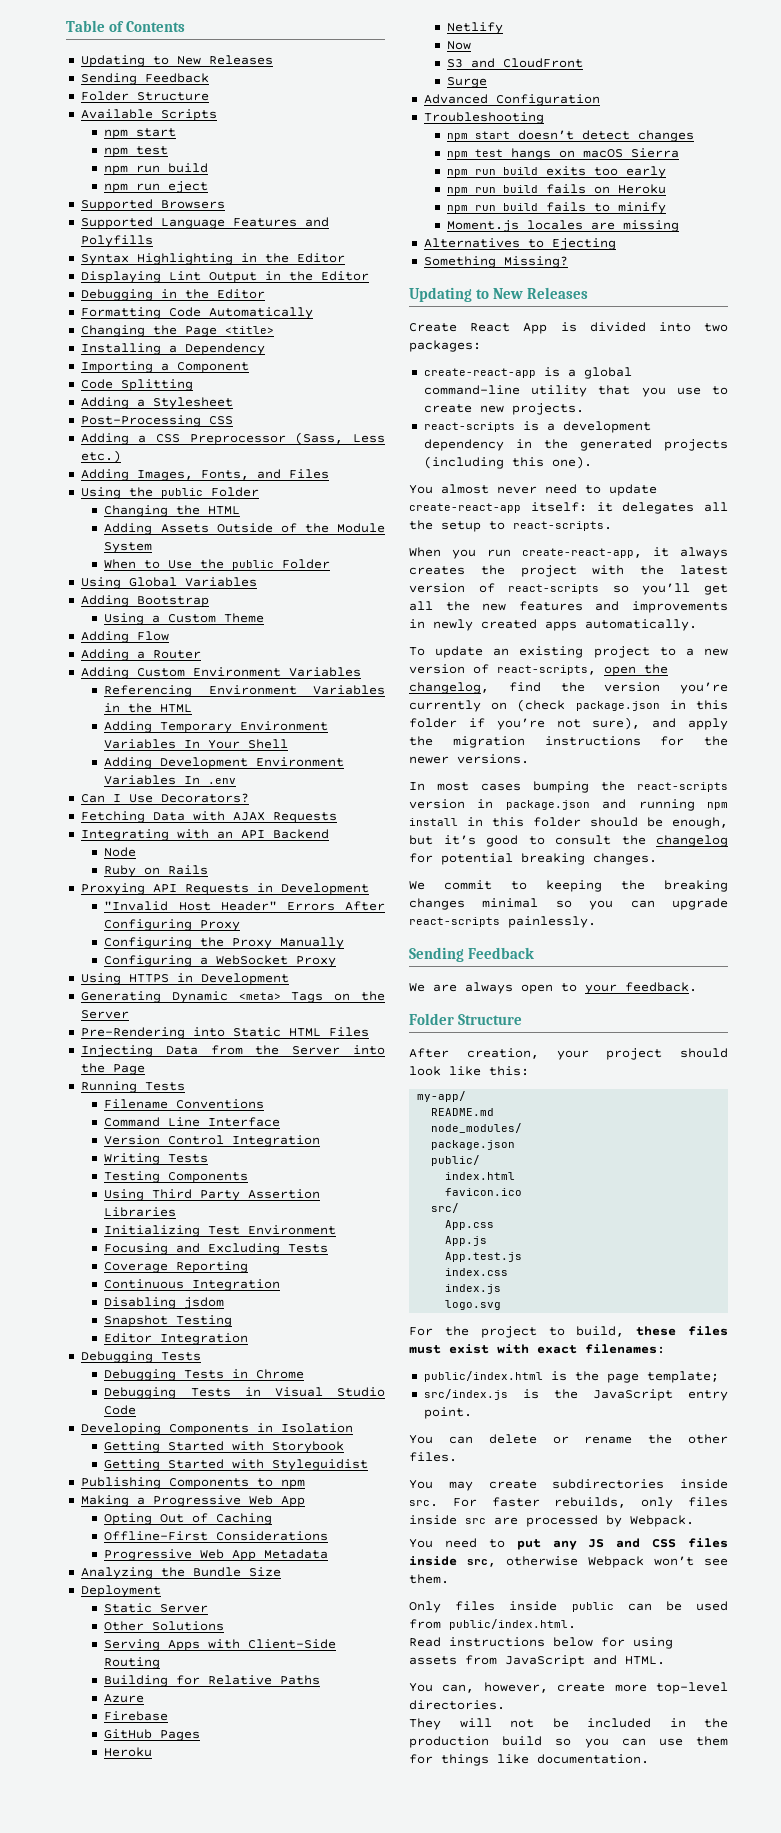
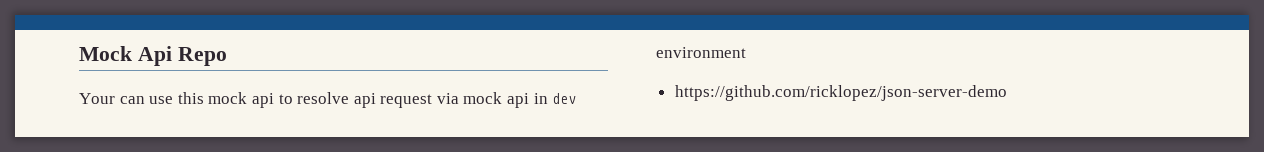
- Table of Contents
- Updating to New Releases
- Sending Feedback
- Folder Structure
- Available Scripts
- npm start
- npm test
- npm run build
- npm run eject
- Supported Browsers
- Supported Language Features and Polyfills
- Syntax Highlighting in the Editor
- Displaying Lint Output in the Editor
- Debugging in the Editor
- Formatting Code Automatically
- Changing the Page <title>
- Installing a Dependency
- Importing a Component
- Code Splitting
- Adding a Stylesheet
- Post-Processing CSS
- Adding a CSS Preprocessor (Sass, Less etc.)
- Adding Images, Fonts, and Files
- Using the public Folder
- Changing the HTML
- Adding Assets Outside of the Module System
- When to Use the public Folder
- Using Global Variables
- Adding Bootstrap
- Using a Custom Theme
- Adding Flow
- Adding a Router
- Adding Custom Environment Variables
- Referencing Environment Variables in the HTML
- Adding Temporary Environment Variables In Your Shell
- Adding Development Environment Variables In .env
- Can I Use Decorators?
- Fetching Data with AJAX Requests
- Integrating with an API Backend
- Node
- Ruby on Rails
- Proxying API Requests in Development
- "Invalid Host Header" Errors After Configuring Proxy
- Configuring the Proxy Manually
- Configuring a WebSocket Proxy
- Using HTTPS in Development
- Generating Dynamic <meta> Tags on the Server
- Pre-Rendering into Static HTML Files
- Injecting Data from the Server into the Page
- Running Tests
- Filename Conventions
- Command Line Interface
- Version Control Integration
- Writing Tests
- Testing Components
- Using Third Party Assertion Libraries
- Initializing Test Environment
- Focusing and Excluding Tests
- Coverage Reporting
- Continuous Integration
- Disabling jsdom
- Snapshot Testing
- Editor Integration
- Debugging Tests
- Debugging Tests in Chrome
- Debugging Tests in Visual Studio Code
- Developing Components in Isolation
- Getting Started with Storybook
- Getting Started with Styleguidist
- Publishing Components to npm
- Making a Progressive Web App
- Opting Out of Caching
- Offline-First Considerations
- Progressive Web App Metadata
- Analyzing the Bundle Size
- Deployment
- Static Server
- Other Solutions
- Serving Apps with Client-Side Routing
- Building for Relative Paths
- Azure
- Firebase
- GitHub Pages
- Heroku
- Netlify
- Now
- S3 and CloudFront
- Surge
- Advanced Configuration
- Troubleshooting
- npm start doesn’t detect changes
- npm test hangs on macOS Sierra
- npm run build exits too early
- npm run build fails on Heroku
- npm run build fails to minify
- Moment.js locales are missing
- Alternatives to Ejecting
- Something Missing?
- Updating to New Releases
- Create React App is divided into two packages:
- create-react-app is a global command-line utility that you use to create new projects.
- react-scripts is a development dependency in the generated projects (including this one).
- You almost never need to update create-react-app itself: it delegates all the setup to react-scripts.
- When you run create-react-app, it always creates the project with the latest version of react-scripts so you’ll get all the new features and improvements in newly created apps automatically.
- To update an existing project to a new version of react-scripts, open the changelog, find the version you’re currently on (check package.json in this folder if you’re not sure), and apply the migration instructions for the newer versions.
- In most cases bumping the react-scripts version in package.json and running npm install in this folder should be enough, but it’s good to consult the changelog for potential breaking changes.
- We commit to keeping the breaking changes minimal so you can upgrade react-scripts painlessly.
- Sending Feedback
- We are always open to your feedback.
- Folder Structure
- After creation, your project should look like this:
- my-app/
- README.md
- node_modules/
- package.json
- public/
- index.html
- favicon.ico
- src/
- App.css
- App.js
- App.test.js
- index.css
- index.js
- logo.svg
- For the project to build, these files must exist with exact filenames:
- public/index.html is the page template;
- src/index.js is the JavaScript entry point.
- You can delete or rename the other files.
- You may create subdirectories inside src. For faster rebuilds, only files inside src are processed by Webpack.
- You need to put any JS and CSS files inside src, otherwise Webpack won’t see them.
- Only files inside public can be used from public/index.html.
- Read instructions below for using assets from JavaScript and HTML.
- You can, however, create more top-level directories.
- They will not be included in the production build so you can use them for things like documentation.
+ Mock Api Repo
+ Your can use this mock api to resolve api request via mock api in dev environment
+ https://github.com/ricklopez/json-server-demo

